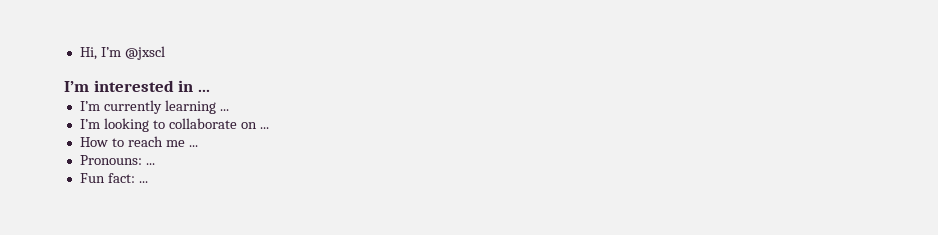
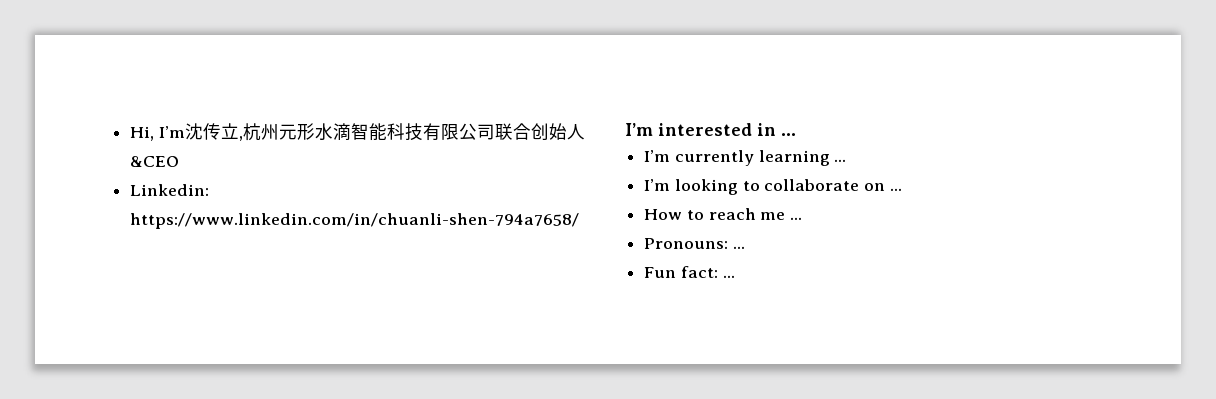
- Hi, I’m @jxscl
+ Hi, I’m沈传立,杭州元形水滴智能科技有限公司联合创始人&CEO
+ Linkedin: https://www.linkedin.com/in/chuanli-shen-794a7658/

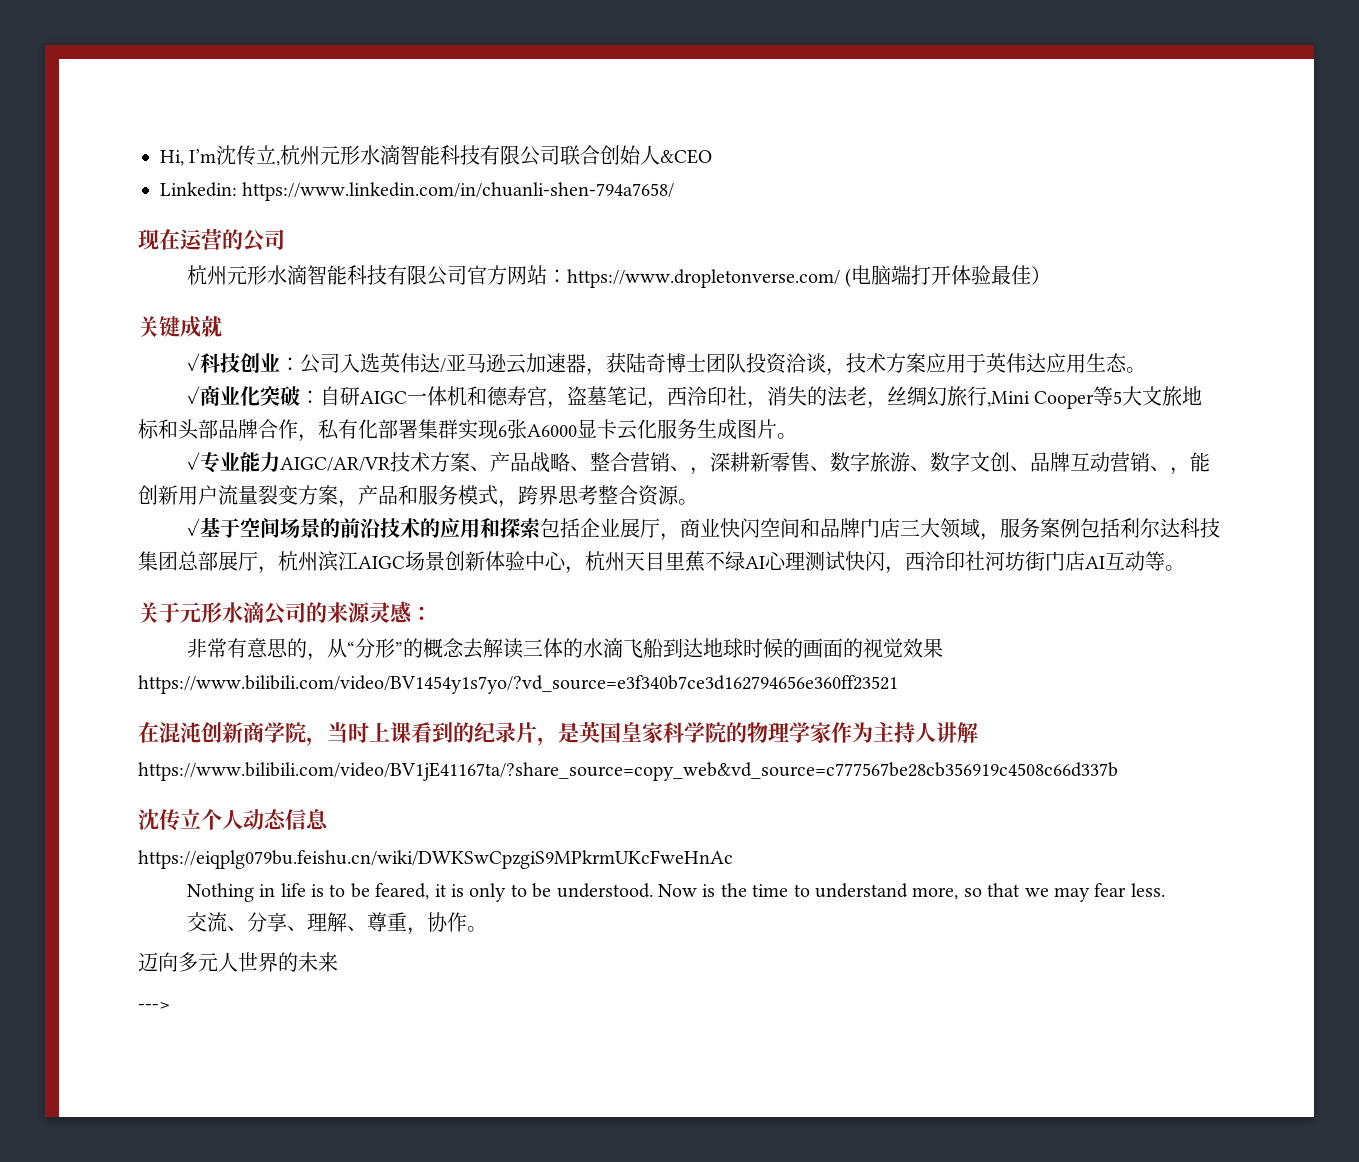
- I’m interested in ...
- I’m currently learning ...
- I’m looking to collaborate on ...
- How to reach me ...
- Pronouns: ...
- Fun fact: ...
+ 现在运营的公司
+ 杭州元形水滴智能科技有限公司官方网站：https://www.dropletonverse.com/ (电脑端打开体验最佳）
+ 关键成就
+ ✓科技创业：公司入选英伟达/亚马逊云加速器，获陆奇博士团队投资洽谈，技术方案应用于英伟达应用生态。
+ ✓商业化突破：自研AIGC一体机和德寿宫，盗墓笔记，西泠印社，消失的法老，丝绸幻旅行,Mini Cooper等5大文旅地标和头部品牌合作，私有化部署集群实现6张A6000显卡云化服务生成图片。
+ ✓专业能力AIGC/AR/VR技术方案、产品战略、整合营销、，深耕新零售、数字旅游、数字文创、品牌互动营销、，能创新用户流量裂变方案，产品和服务模式，跨界思考整合资源。
+ ✓基于空间场景的前沿技术的应用和探索包括企业展厅，商业快闪空间和品牌门店三大领域，服务案例包括利尔达科技集团总部展厅，杭州滨江AIGC场景创新体验中心，杭州天目里蕉不绿AI心理测试快闪，西泠印社河坊街门店AI互动等。
+ 关于元形水滴公司的来源灵感：
+ 非常有意思的，从“分形”的概念去解读三体的水滴飞船到达地球时候的画面的视觉效果https://www.bilibili.com/video/BV1454y1s7yo/?vd_source=e3f340b7ce3d162794656e360ff23521
+ 在混沌创新商学院，当时上课看到的纪录片，是英国皇家科学院的物理学家作为主持人讲解
+ https://www.bilibili.com/video/BV1jE41167ta/?share_source=copy_web&vd_source=c777567be28cb356919c4508c66d337b
+ 沈传立个人动态信息
+ https://eiqplg079bu.feishu.cn/wiki/DWKSwCpzgiS9MPkrmUKcFweHnAc
+ Nothing in life is to be feared, it is only to be understood. Now is the time to understand more, so that we may fear less.
+ 交流、分享、理解、尊重，协作。
+ 迈向多元人世界的未来
+ --->

